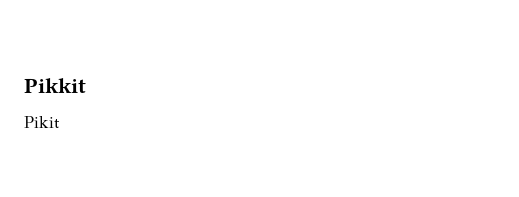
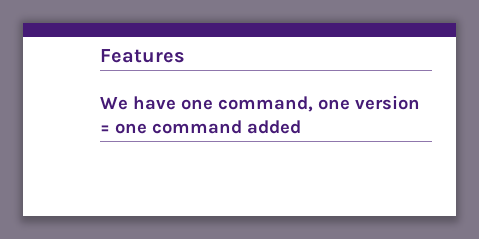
- Pikkit
- Pikit
+ Features
+ We have one command, one version = one command added

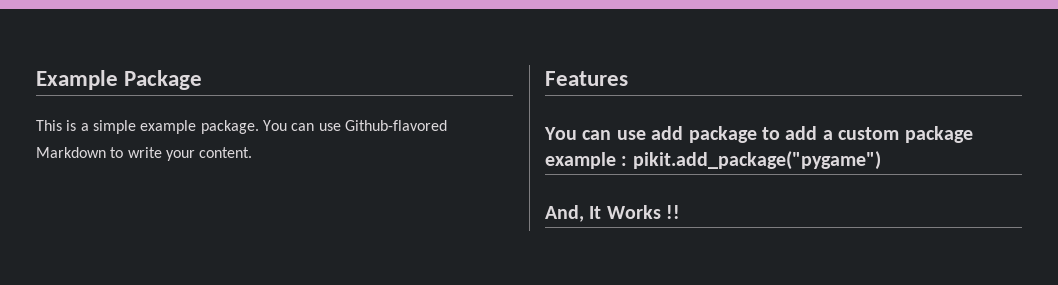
+ Example Package
+ This is a simple example package. You can use Github-flavored Markdown to write your content.
  Features
- We have one command, one version = one command added
+ You can use add package to add a custom package example : pikit.add_package("pygame")
+ And, It Works !!

